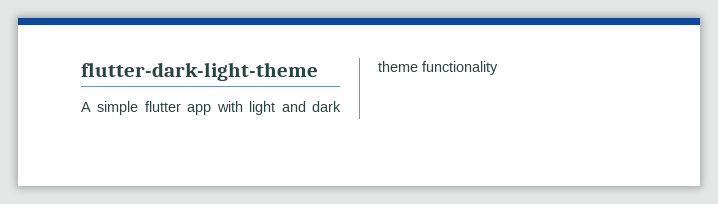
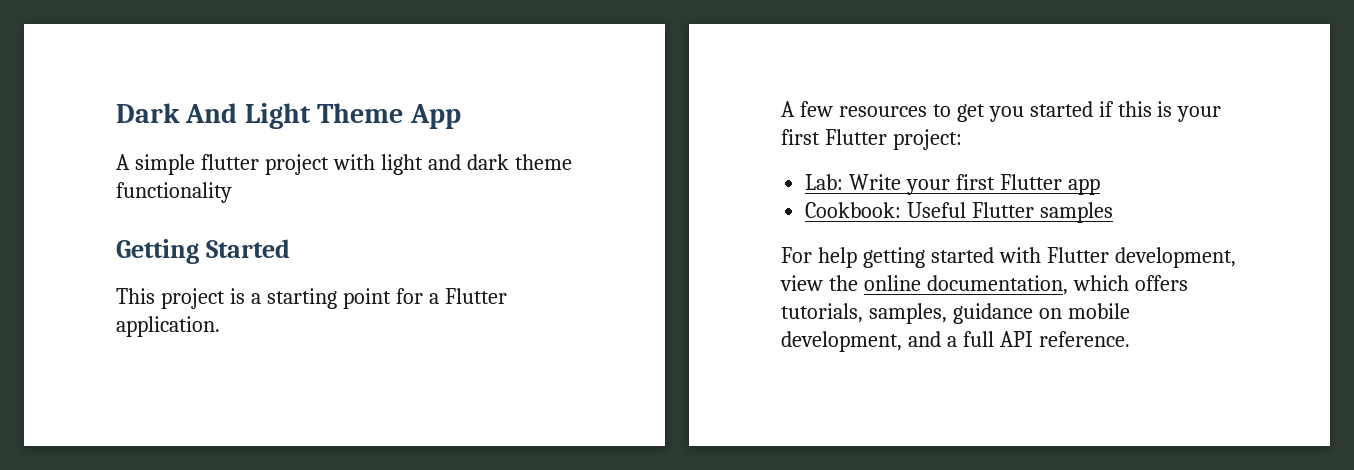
- flutter-dark-light-theme
+ Dark And Light Theme App
- A simple flutter app with light and dark theme functionality
+ A simple flutter project with light and dark theme functionality
+ Getting Started
+ This project is a starting point for a Flutter application.
+ A few resources to get you started if this is your first Flutter project:
+ Lab: Write your first Flutter app
+ Cookbook: Useful Flutter samples
+ For help getting started with Flutter development, view the online documentation, which offers tutorials, samples, guidance on mobile development, and a full API reference.

